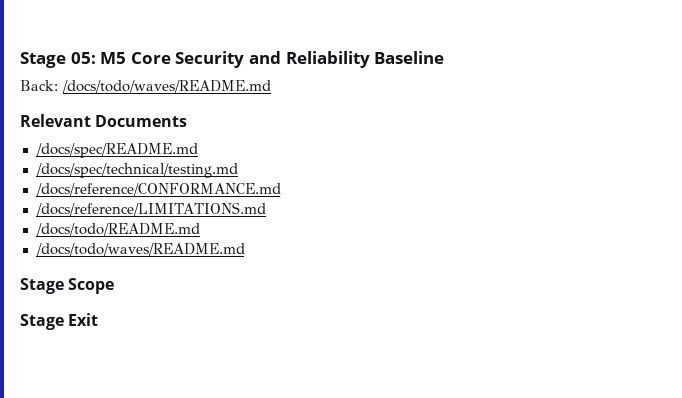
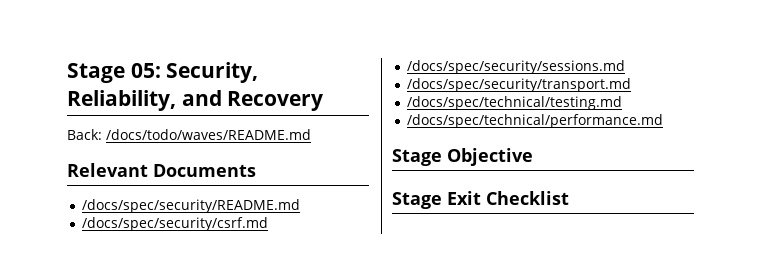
- Stage 05: M5 Core Security and Reliability Baseline
+ Stage 05: Security, Reliability, and Recovery
  Back: /docs/todo/waves/README.md
  Relevant Documents
- /docs/spec/README.md
+ /docs/spec/security/README.md
+ /docs/spec/security/csrf.md
+ /docs/spec/security/sessions.md
+ /docs/spec/security/transport.md
  /docs/spec/technical/testing.md
- /docs/reference/CONFORMANCE.md
- /docs/reference/LIMITATIONS.md
- /docs/todo/README.md
- /docs/todo/waves/README.md
- Stage Scope
+ /docs/spec/technical/performance.md
+ Stage Objective
- Stage Exit
+ Stage Exit Checklist

